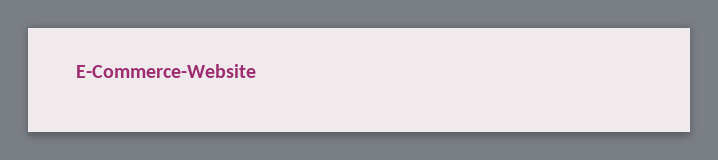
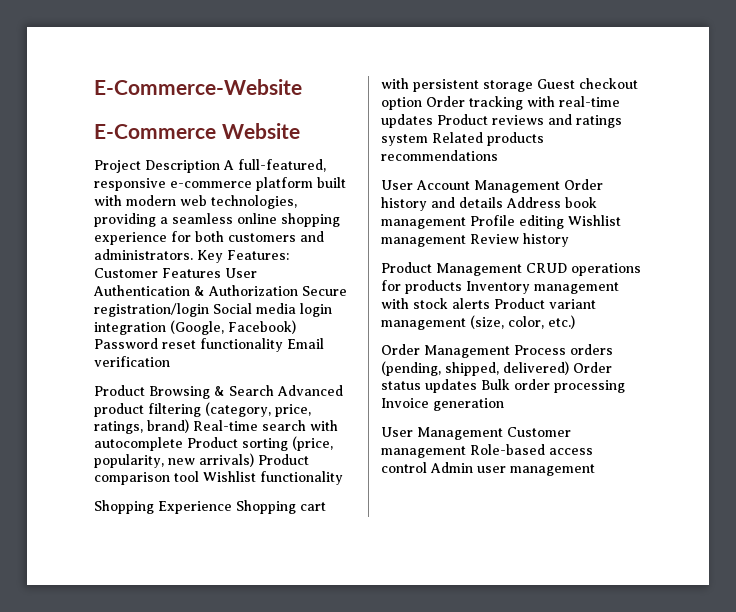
+ E-Commerce Website
+ Project Description A full-featured, responsive e-commerce platform built with modern web technologies, providing a seamless online shopping experience for both customers and administrators. Key Features: Customer Features User Authentication & Authorization Secure registration/login Social media login integration (Google, Facebook) Password reset functionality Email verification
+ Product Browsing & Search Advanced product filtering (category, price, ratings, brand) Real-time search with autocomplete Product sorting (price, popularity, new arrivals) Product comparison tool Wishlist functionality
+ Shopping Experience Shopping cart with persistent storage Guest checkout option Order tracking with real-time updates Product reviews and ratings system Related products recommendations
+ User Account Management Order history and details Address book management Profile editing Wishlist management Review history
+ Product Management CRUD operations for products Inventory management with stock alerts Product variant management (size, color, etc.)
+ Order Management Process orders (pending, shipped, delivered) Order status updates Bulk order processing Invoice generation
+ User Management Customer management Role-based access control Admin user management

